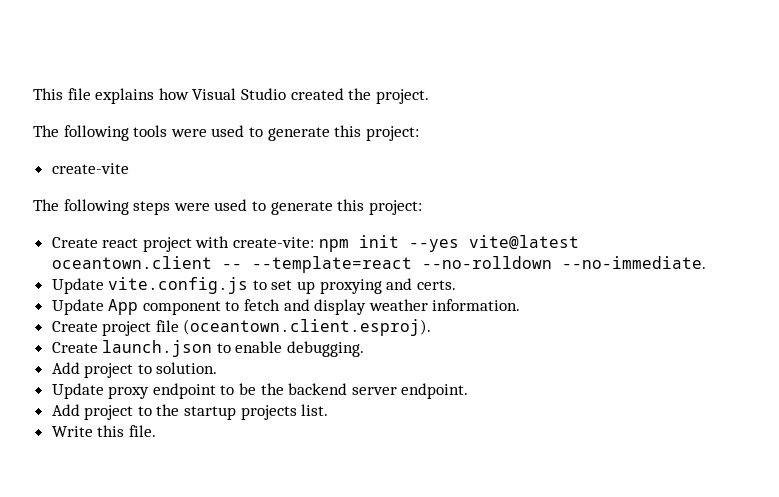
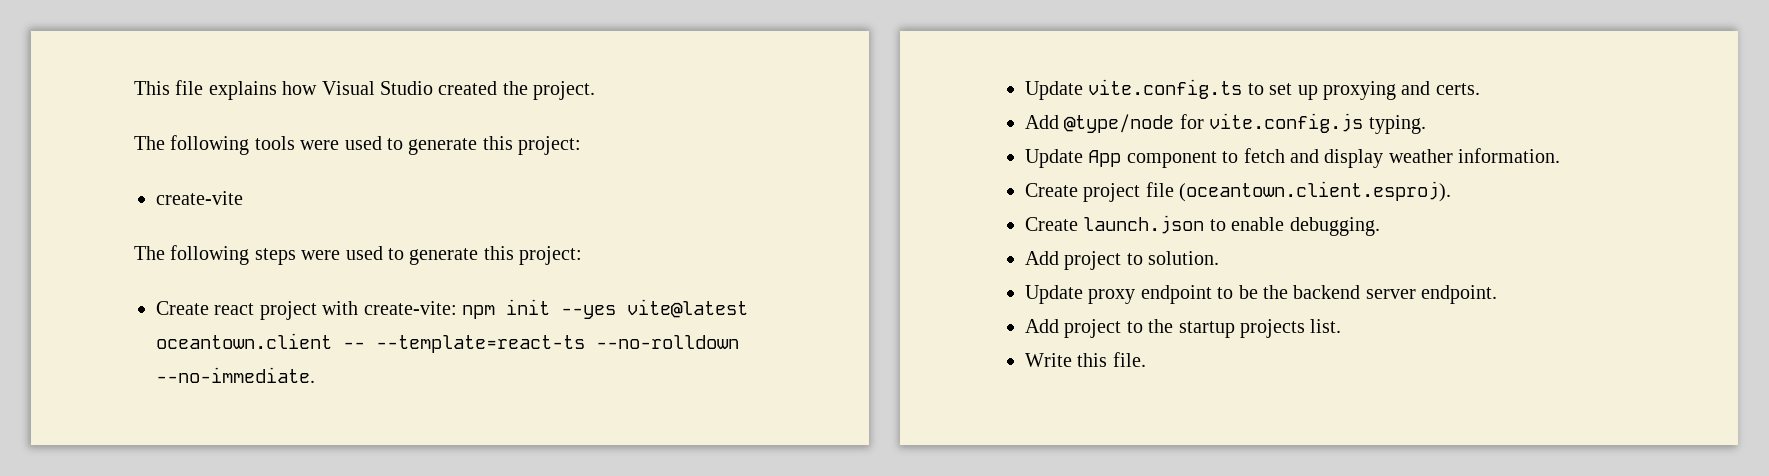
- Create react project with create-vite: npm init --yes vite@latest oceantown.client -- --template=react --no-rolldown --no-immediate.
+ Create react project with create-vite: npm init --yes vite@latest oceantown.client -- --template=react-ts --no-rolldown --no-immediate.
- Update vite.config.js to set up proxying and certs.
+ Update vite.config.ts to set up proxying and certs.
+ Add @type/node for vite.config.js typing.

